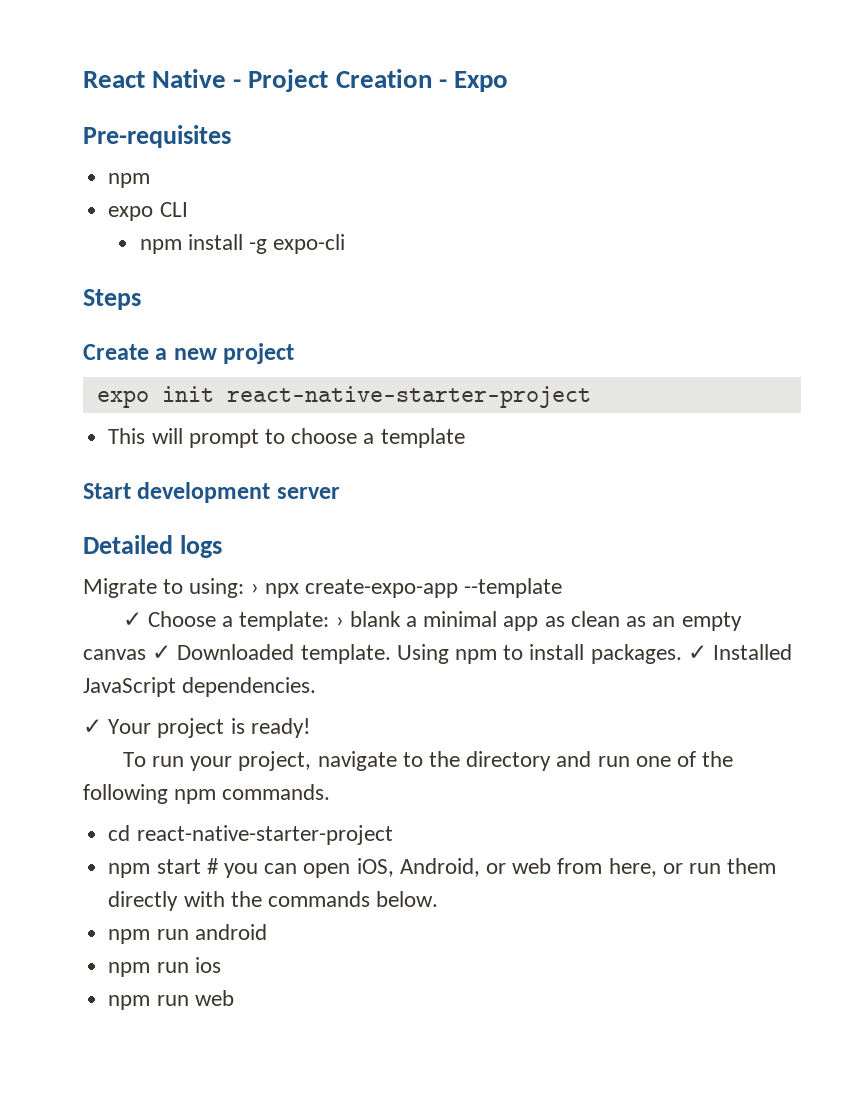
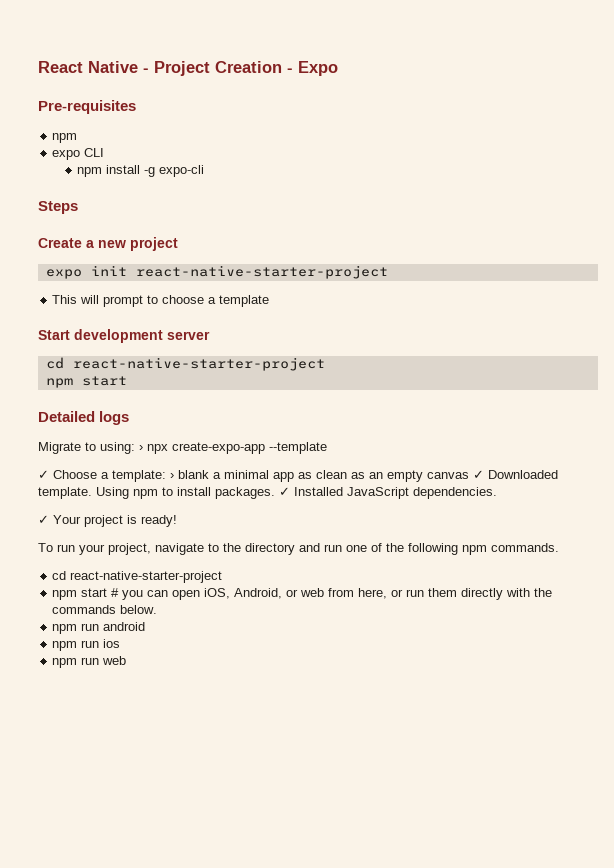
  Start development server
+ cd react-native-starter-project
+ npm start

